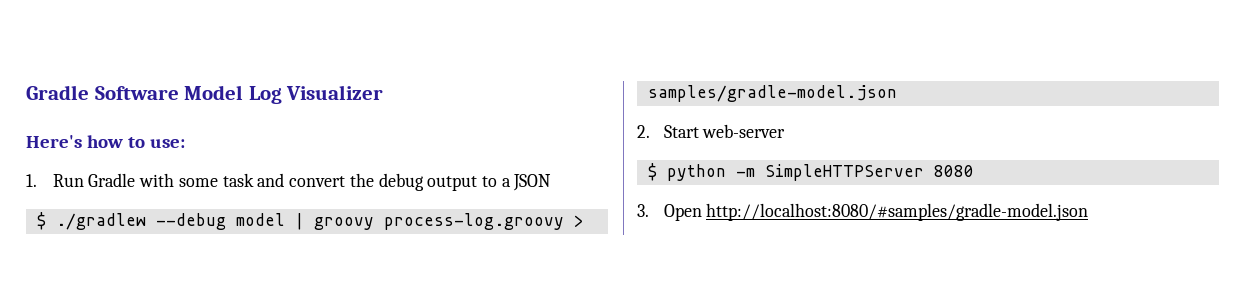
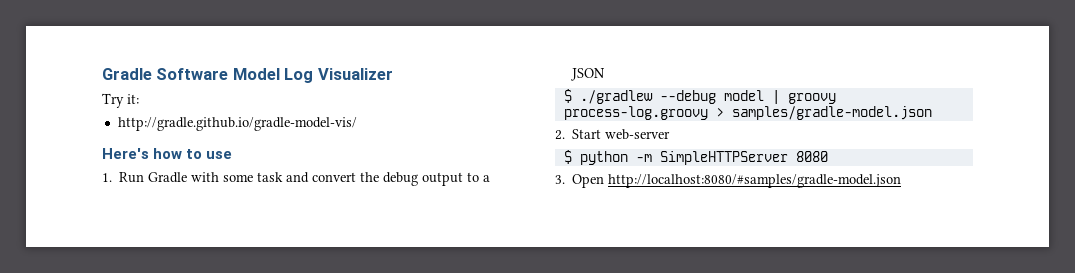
+ Try it:
+ http://gradle.github.io/gradle-model-vis/
- Here's how to use:
+ Here's how to use

